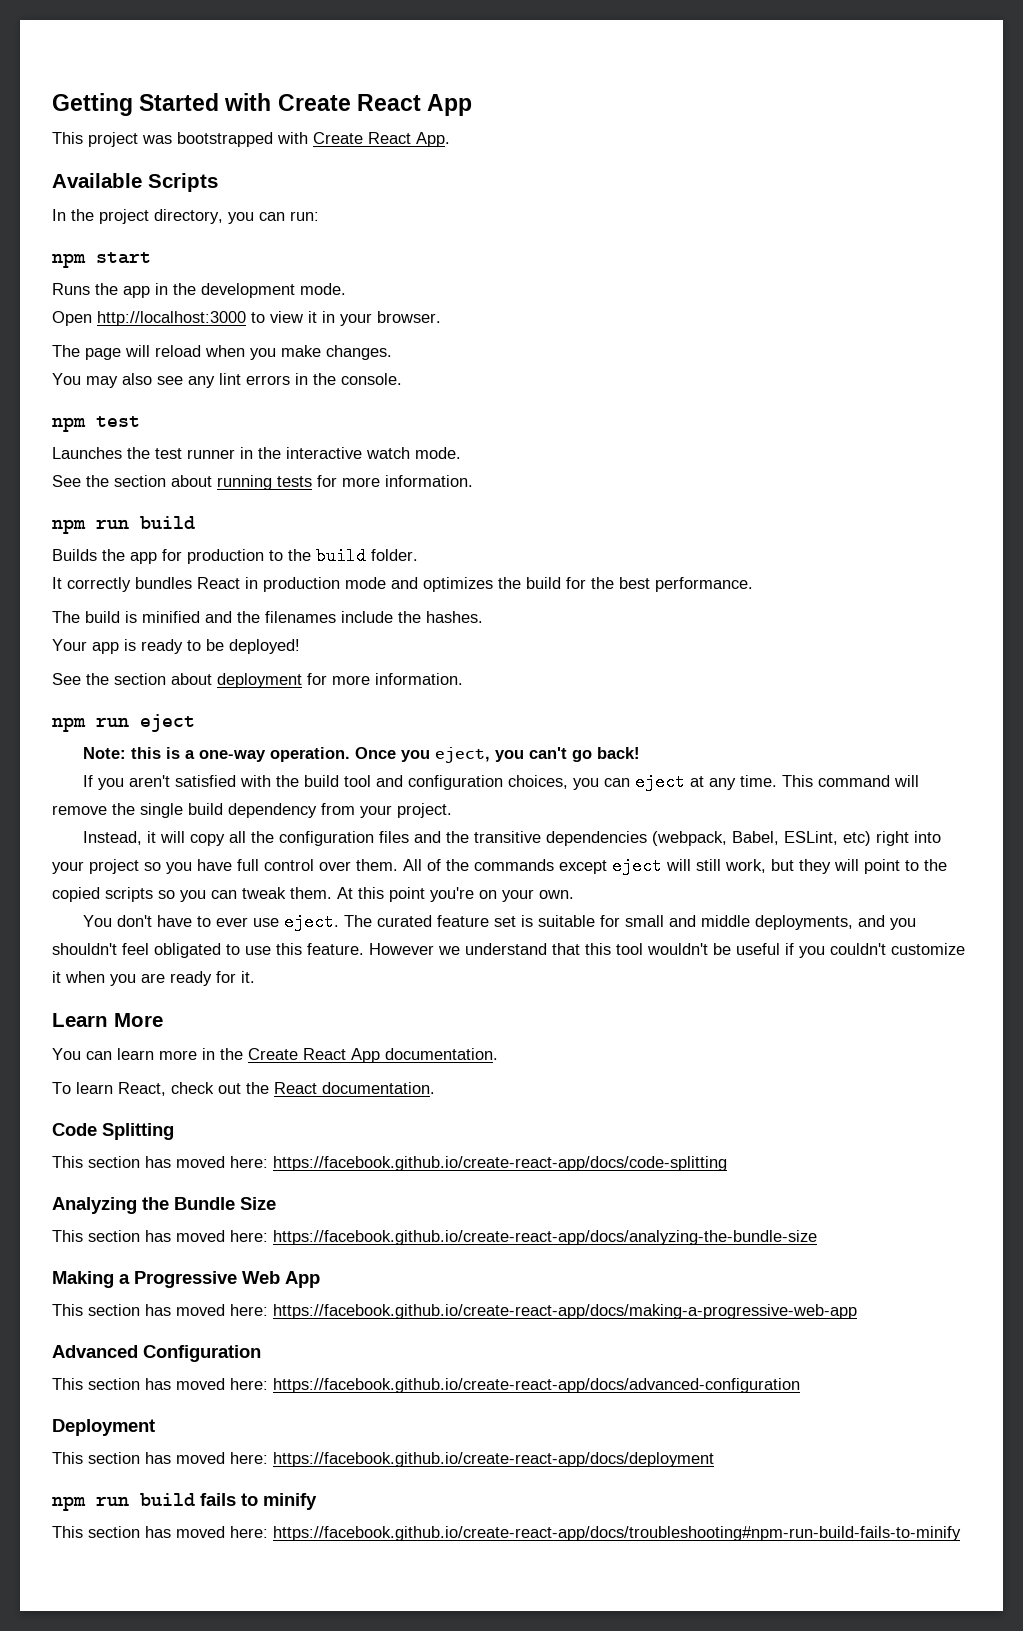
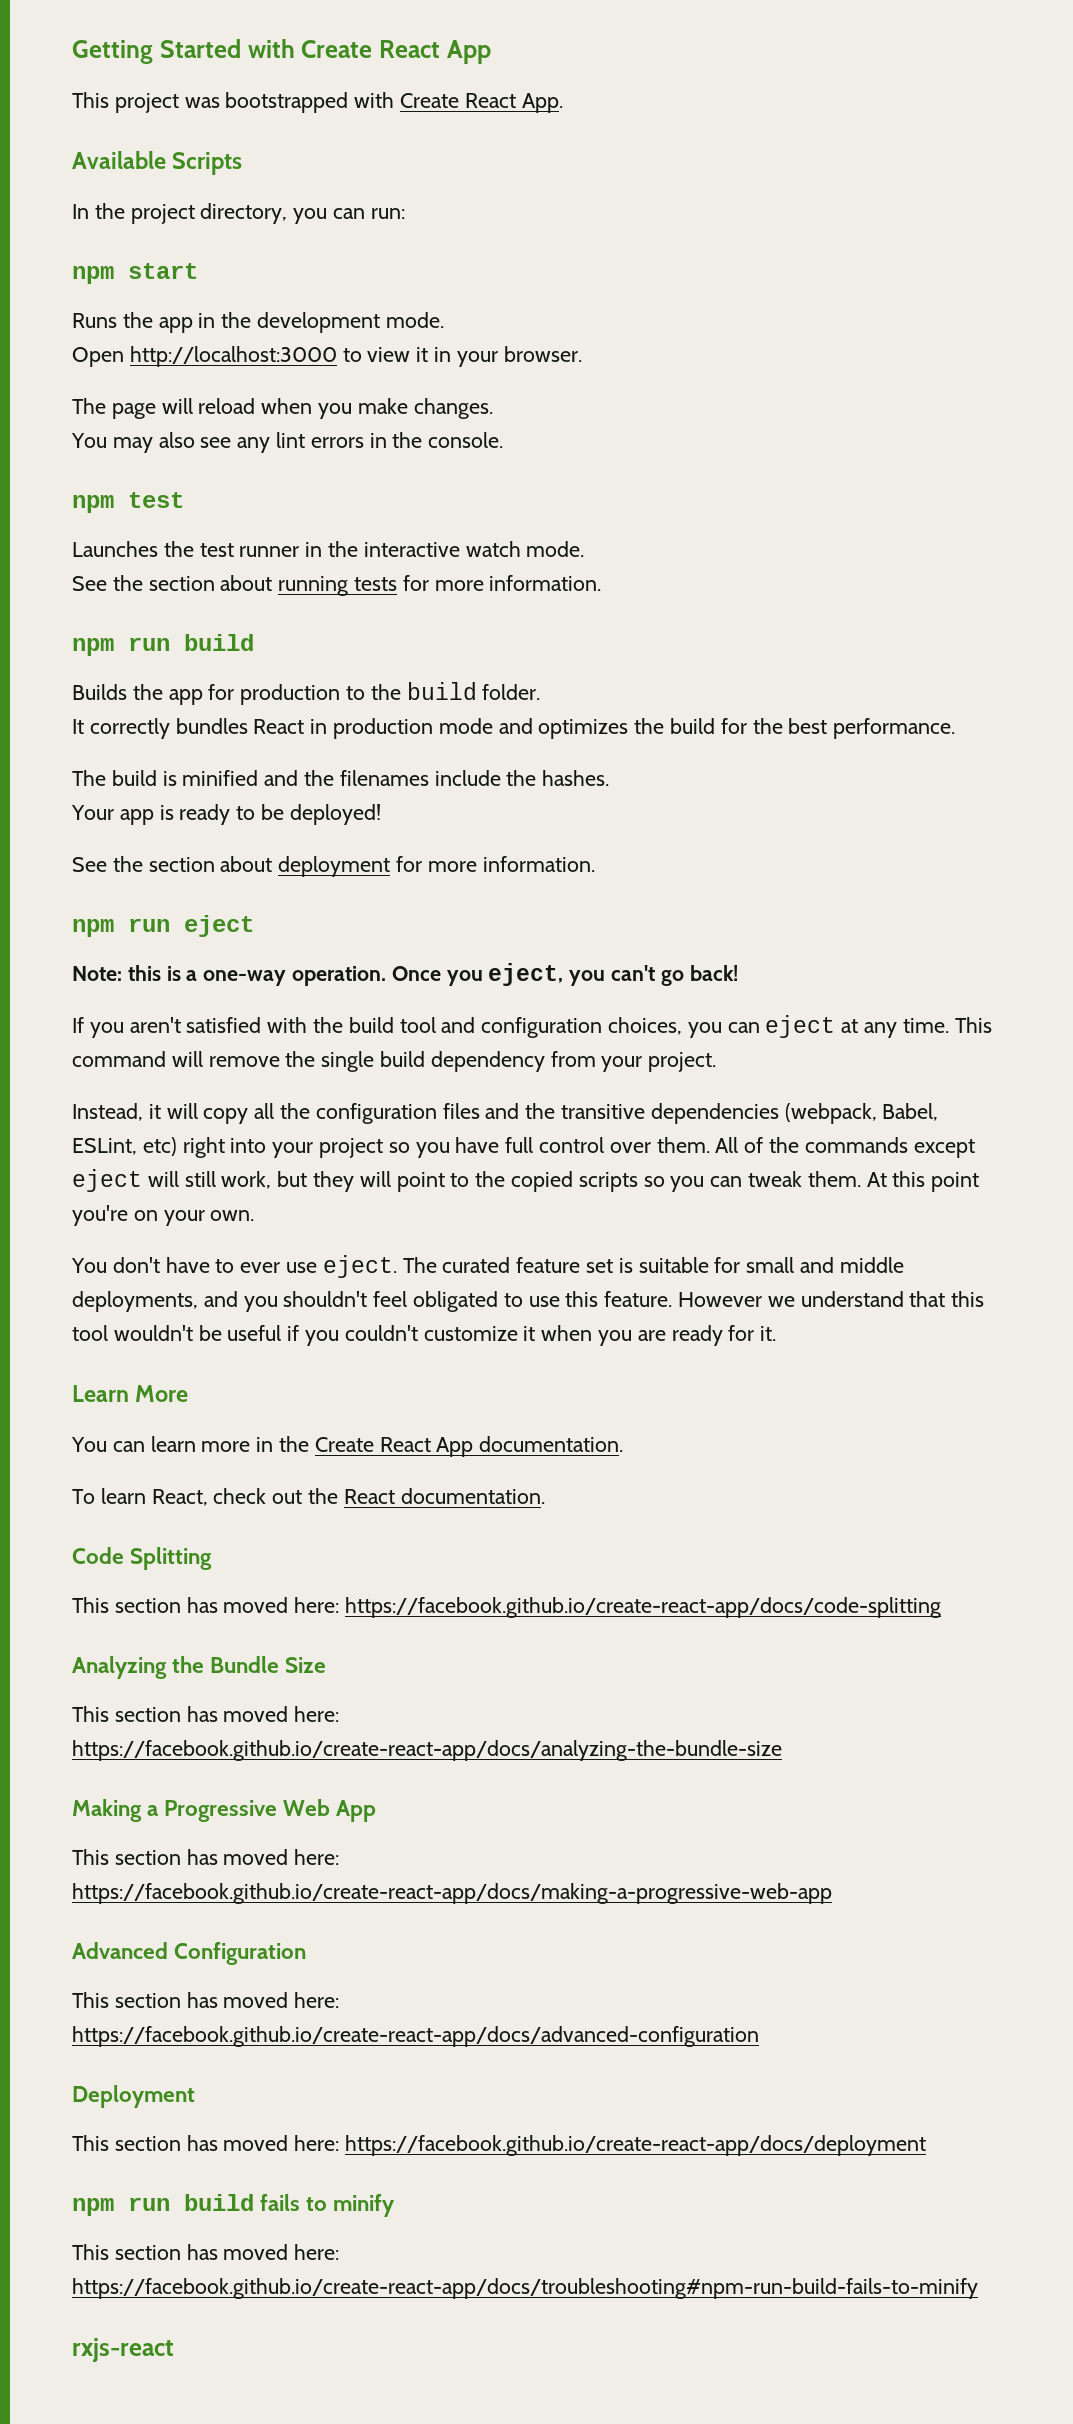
+ rxjs-react

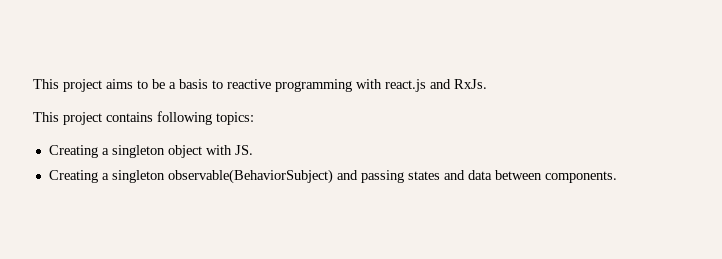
- Getting Started with Create React App
- This project was bootstrapped with Create React App.
- Available Scripts
- In the project directory, you can run:
- npm start
- Runs the app in the development mode.
- Open http://localhost:3000 to view it in your browser.
- The page will reload when you make changes.
- You may also see any lint errors in the console.
- npm test
- Launches the test runner in the interactive watch mode.
- See the section about running tests for more information.
- npm run build
- Builds the app for production to the build folder.
- It correctly bundles React in production mode and optimizes the build for the best performance.
- The build is minified and the filenames include the hashes.
- Your app is ready to be deployed!
- See the section about deployment for more information.
- npm run eject
- Note: this is a one-way operation. Once you eject, you can't go back!
- If you aren't satisfied with the build tool and configuration choices, you can eject at any time. This command will remove the single build dependency from your project.
- Instead, it will copy all the configuration files and the transitive dependencies (webpack, Babel, ESLint, etc) right into your project so you have full control over them. All of the commands except eject will still work, but they will point to the copied scripts so you can tweak them. At this point you're on your own.
- You don't have to ever use eject. The curated feature set is suitable for small and middle deployments, and you shouldn't feel obligated to use this feature. However we understand that this tool wouldn't be useful if you couldn't customize it when you are ready for it.
- Learn More
- You can learn more in the Create React App documentation.
- To learn React, check out the React documentation.
- Code Splitting
- This section has moved here: https://facebook.github.io/create-react-app/docs/code-splitting
- Analyzing the Bundle Size
- This section has moved here: https://facebook.github.io/create-react-app/docs/analyzing-the-bundle-size
- Making a Progressive Web App
- This section has moved here: https://facebook.github.io/create-react-app/docs/making-a-progressive-web-app
- Advanced Configuration
- This section has moved here: https://facebook.github.io/create-react-app/docs/advanced-configuration
- Deployment
- This section has moved here: https://facebook.github.io/create-react-app/docs/deployment
- npm run build fails to minify
- This section has moved here: https://facebook.github.io/create-react-app/docs/troubleshooting#npm-run-build-fails-to-minify
- rxjs-react
+ This project aims to be a basis to reactive programming with react.js and RxJs.
+ This project contains following topics:
+ Creating a singleton object with JS.
+ Creating a singleton observable(BehaviorSubject) and passing states and data between components.

